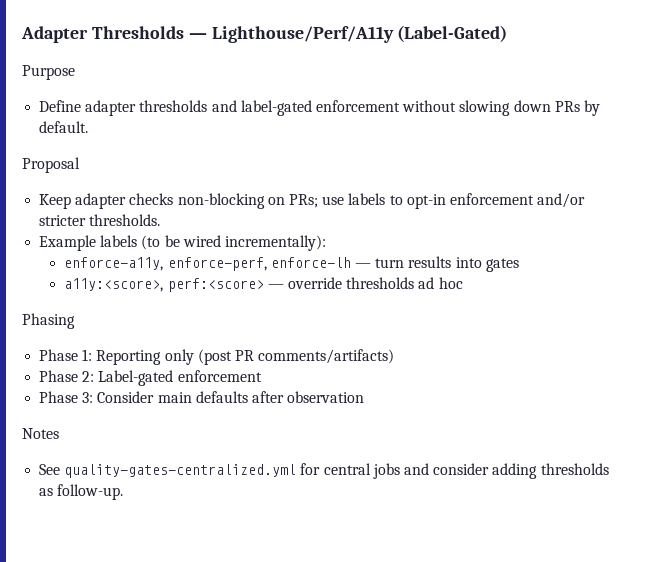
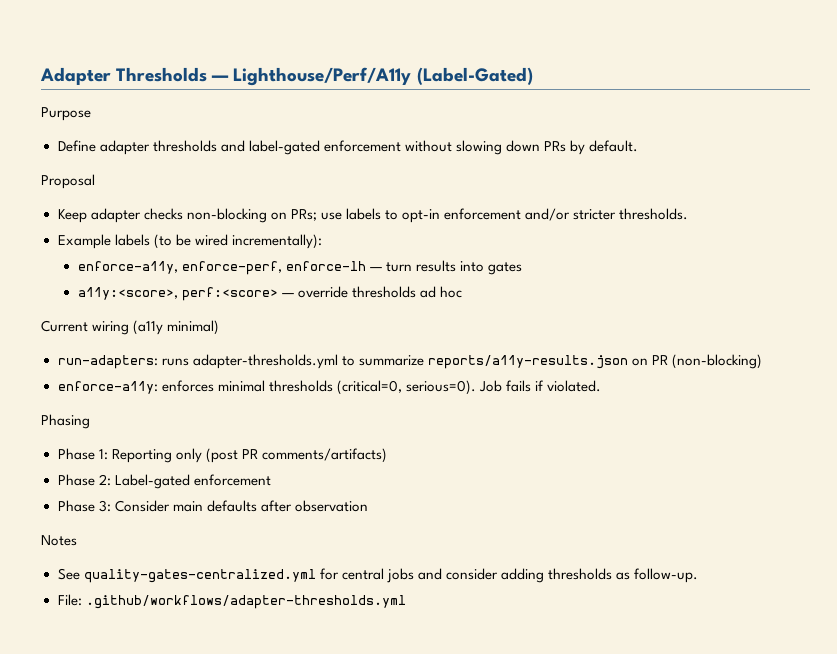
+ Current wiring (a11y minimal)
+ run-adapters: runs adapter-thresholds.yml to summarize reports/a11y-results.json on PR (non-blocking)
+ enforce-a11y: enforces minimal thresholds (critical=0, serious=0). Job fails if violated.
+ File: .github/workflows/adapter-thresholds.yml

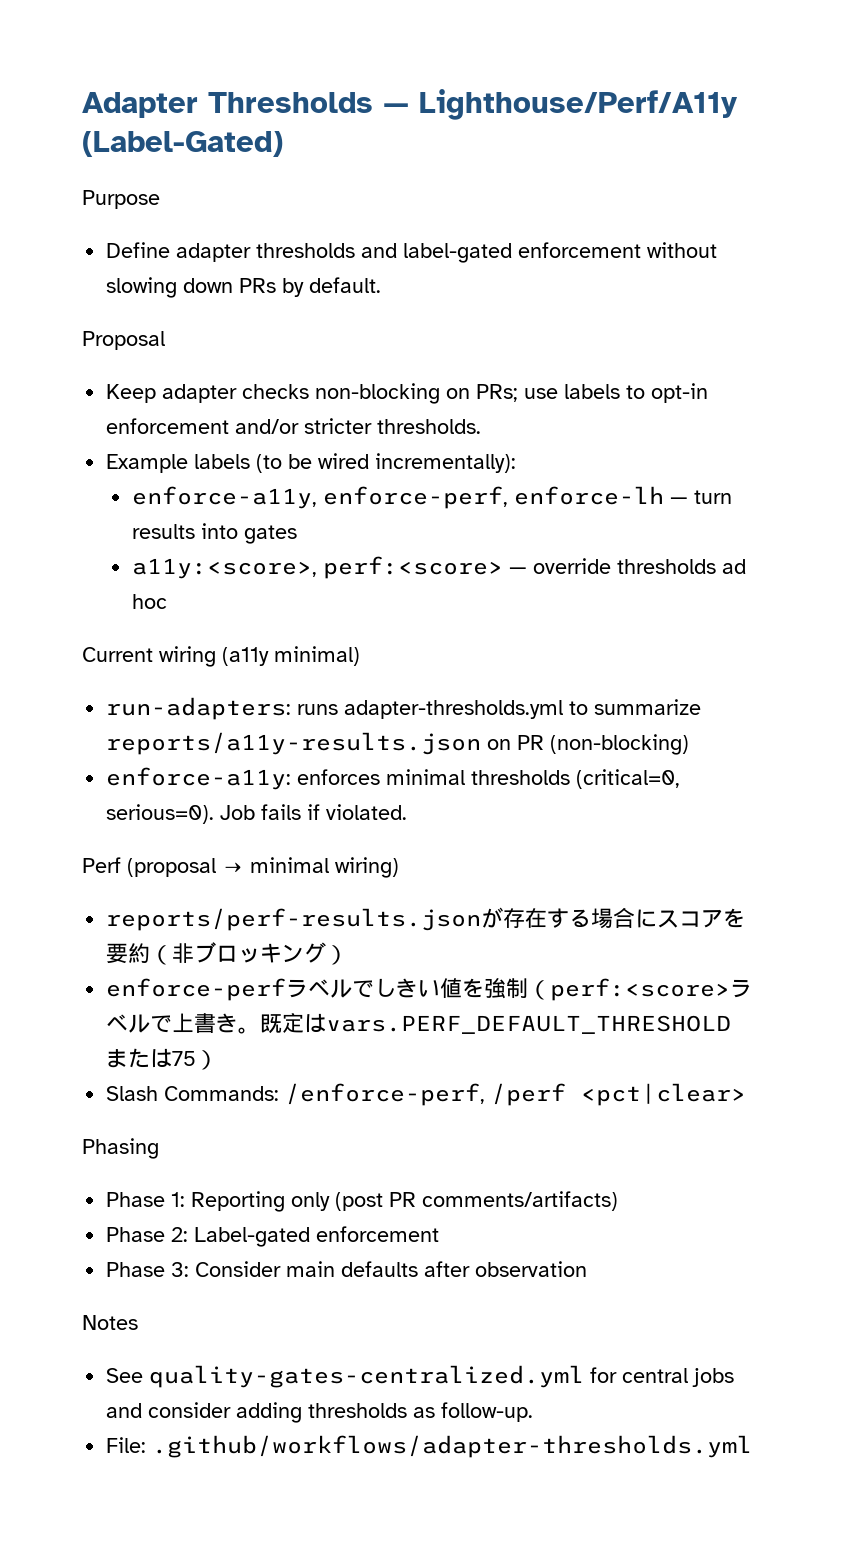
+ Perf (proposal → minimal wiring)
+ reports/perf-results.jsonが存在する場合にスコアを要約（非ブロッキング）
+ enforce-perfラベルでしきい値を強制（perf:<score>ラベルで上書き。既定はvars.PERF_DEFAULT_THRESHOLDまたは75）
+ Slash Commands: /enforce-perf, /perf <pct|clear>

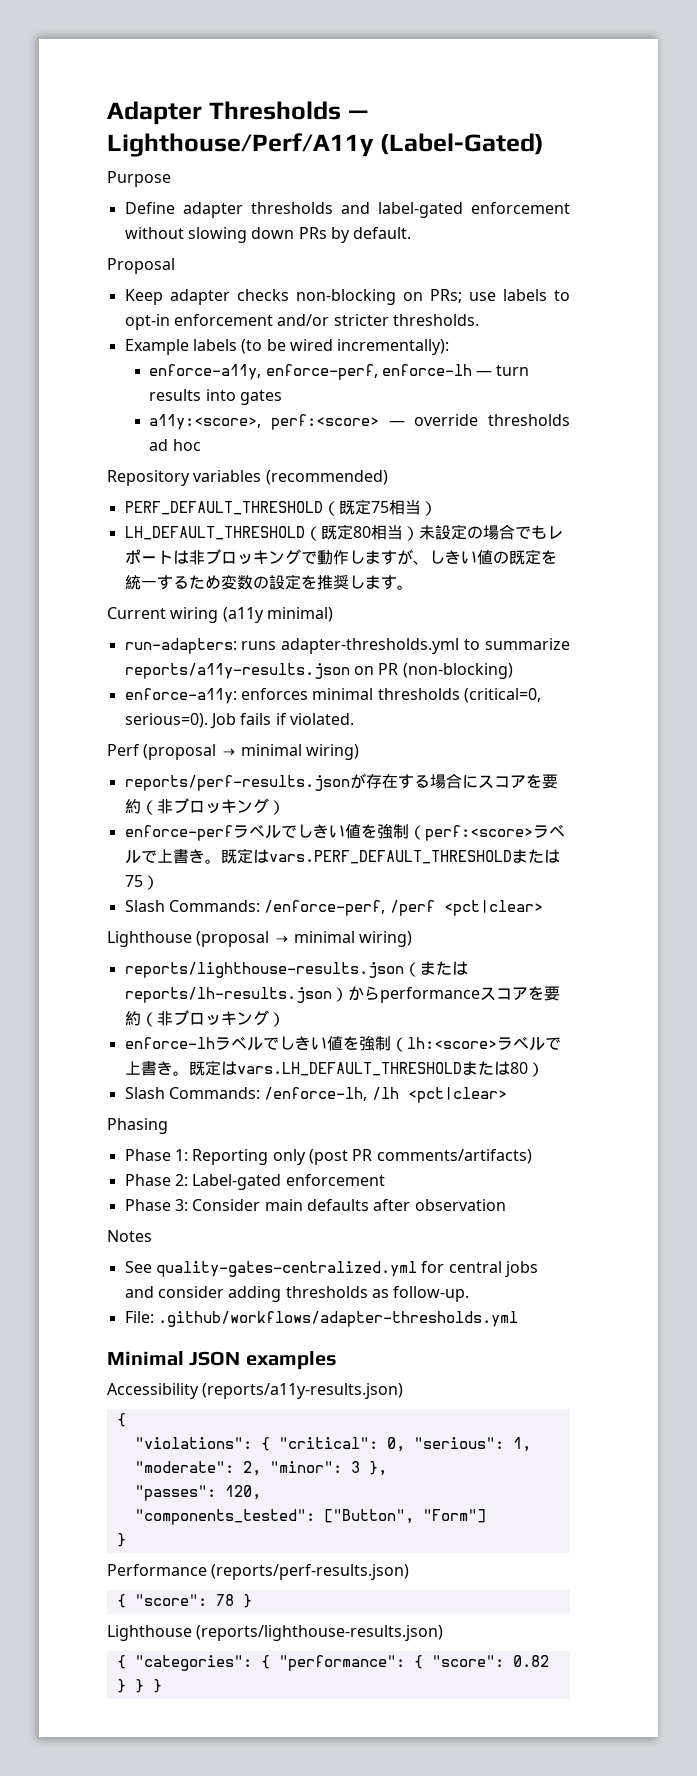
+ Repository variables (recommended)
+ PERF_DEFAULT_THRESHOLD（既定75相当）
+ LH_DEFAULT_THRESHOLD（既定80相当）未設定の場合でもレポートは非ブロッキングで動作しますが、しきい値の既定を統一するため変数の設定を推奨します。
+ Lighthouse (proposal → minimal wiring)
+ reports/lighthouse-results.json（またはreports/lh-results.json）からperformanceスコアを要約（非ブロッキング）
+ enforce-lhラベルでしきい値を強制（lh:<score>ラベルで上書き。既定はvars.LH_DEFAULT_THRESHOLDまたは80）
+ Slash Commands: /enforce-lh, /lh <pct|clear>
+ Minimal JSON examples
+ Accessibility (reports/a11y-results.json)
+ {
+ "violations": { "critical": 0, "serious": 1, "moderate": 2, "minor": 3 },
+ "passes": 120,
+ "components_tested": ["Button", "Form"]
+ }
+ Performance (reports/perf-results.json)
+ { "score": 78 }
+ Lighthouse (reports/lighthouse-results.json)
+ { "categories": { "performance": { "score": 0.82 } } }

